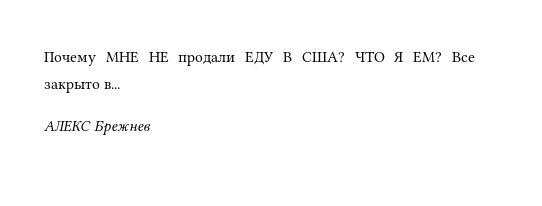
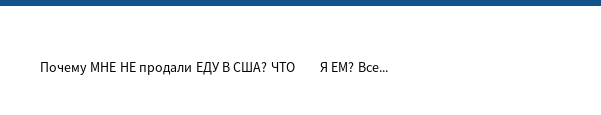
- Все закрыто в...
- АЛЕКС Брежнев
+ Все...

